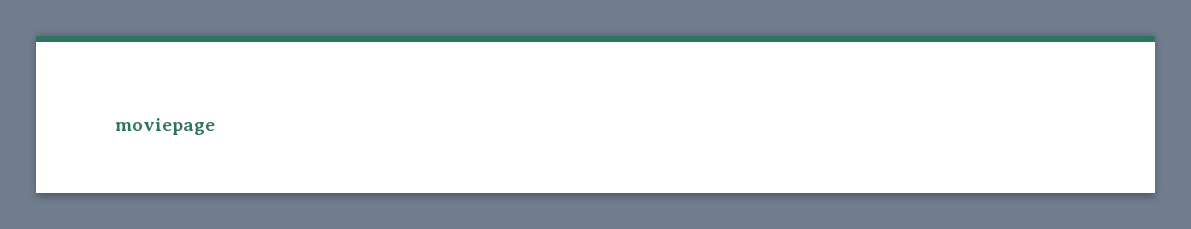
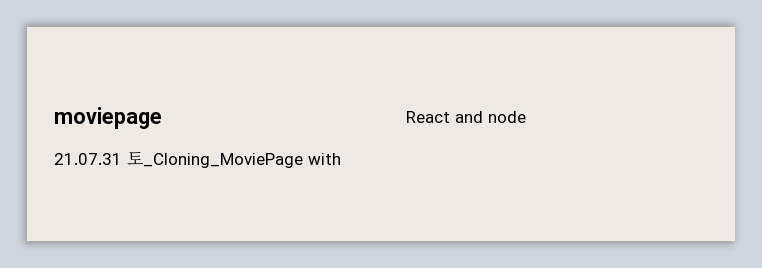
+ 21.07.31 토_Cloning_MoviePage with React and node

